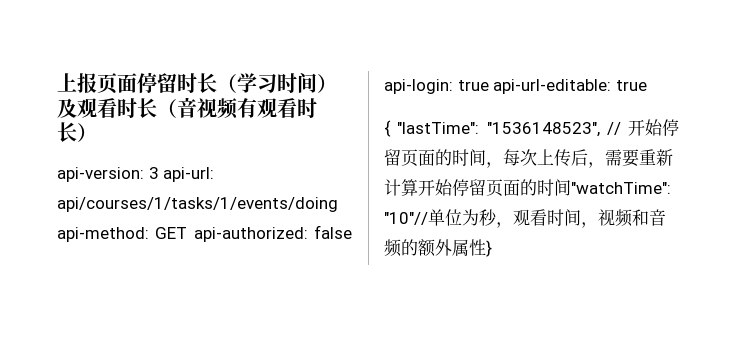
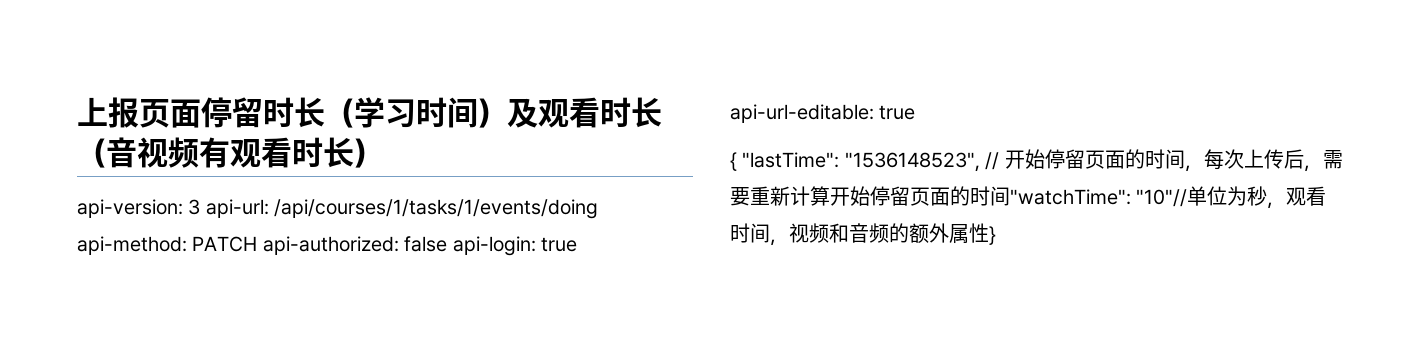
- api-version: 3 api-url: api/courses/1/tasks/1/events/doing api-method: GET api-authorized: false api-login: true api-url-editable: true
+ api-version: 3 api-url: /api/courses/1/tasks/1/events/doing api-method: PATCH api-authorized: false api-login: true api-url-editable: true

